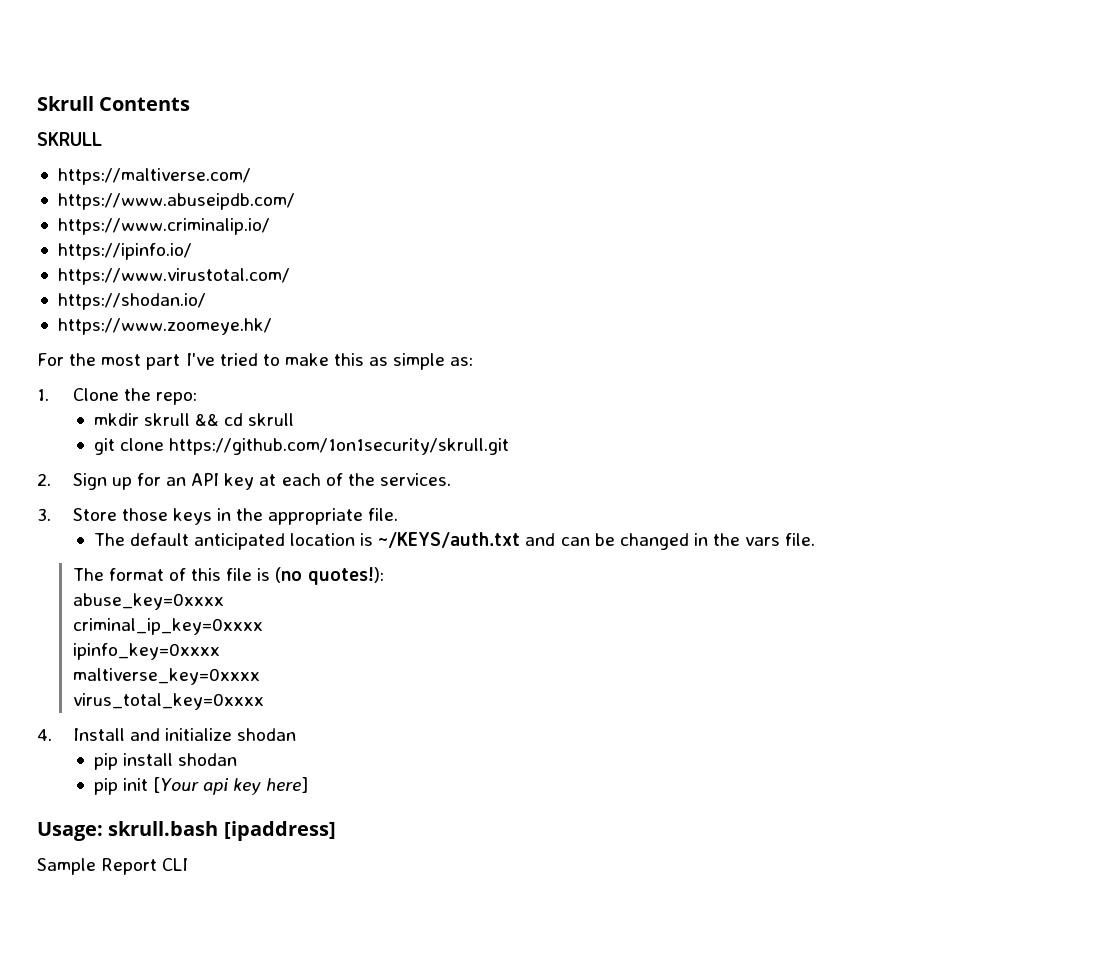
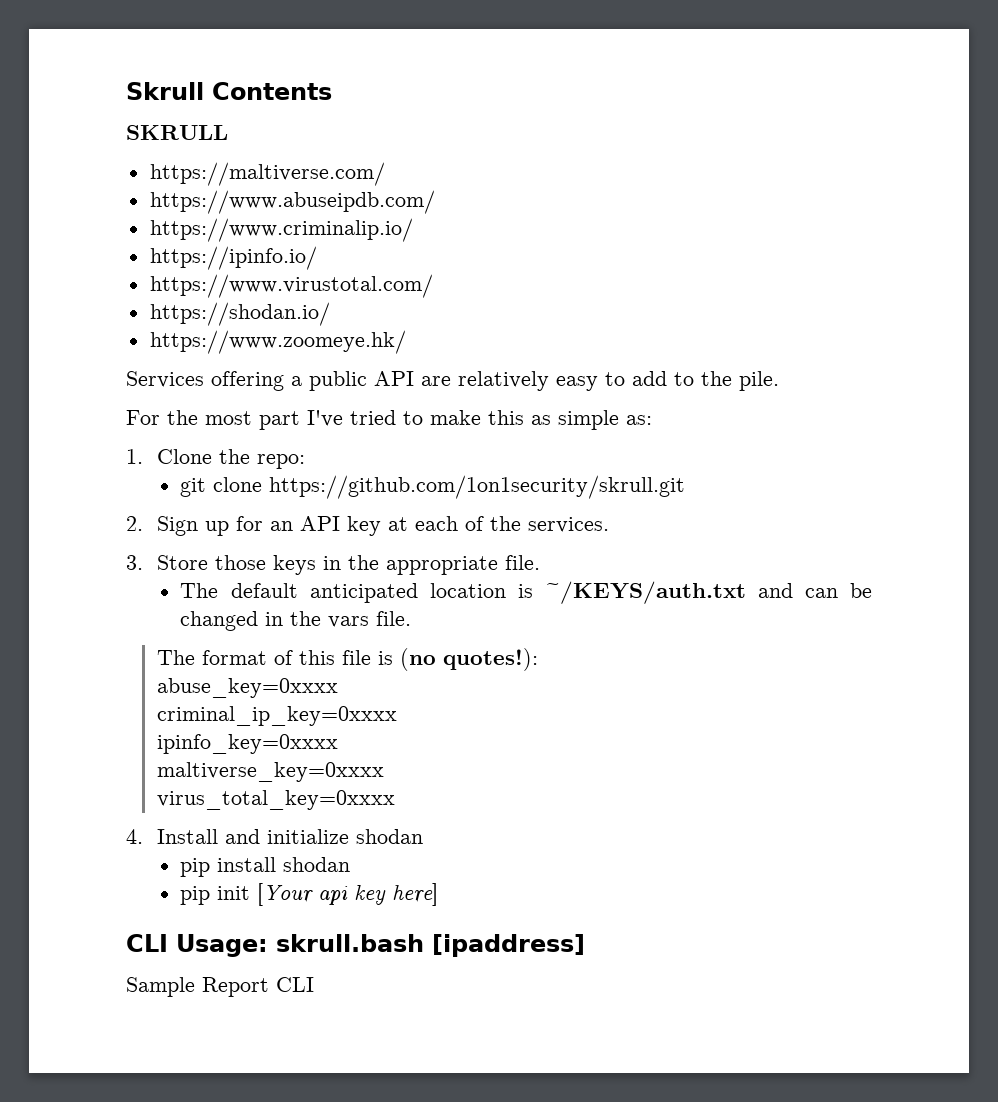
+ Services offering a public API are relatively easy to add to the pile.
- mkdir skrull && cd skrull
- Usage: skrull.bash [ipaddress]
+ CLI Usage: skrull.bash [ipaddress]

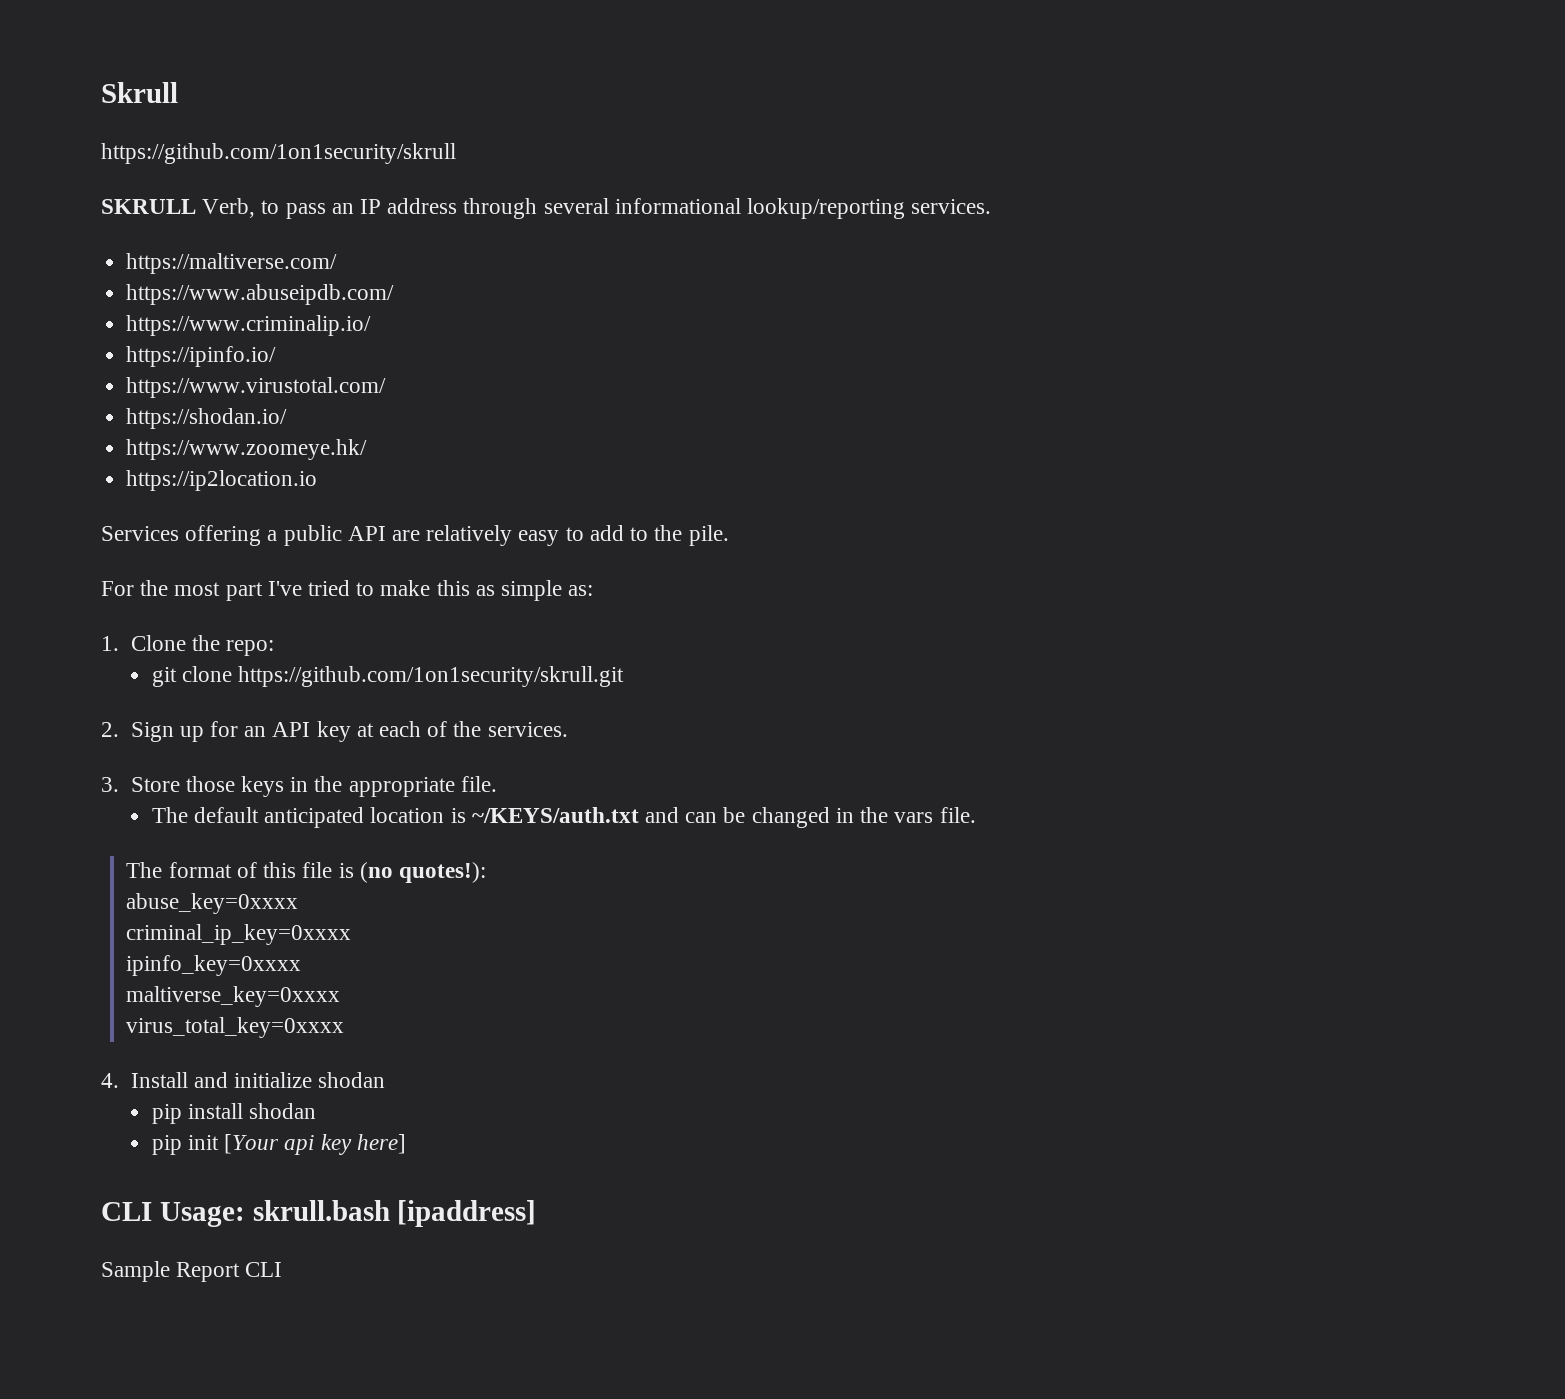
- Skrull Contents
+ Skrull
+ https://github.com/1on1security/skrull
- SKRULL
+ SKRULL Verb, to pass an IP address through several informational lookup/reporting services.
+ https://ip2location.io

